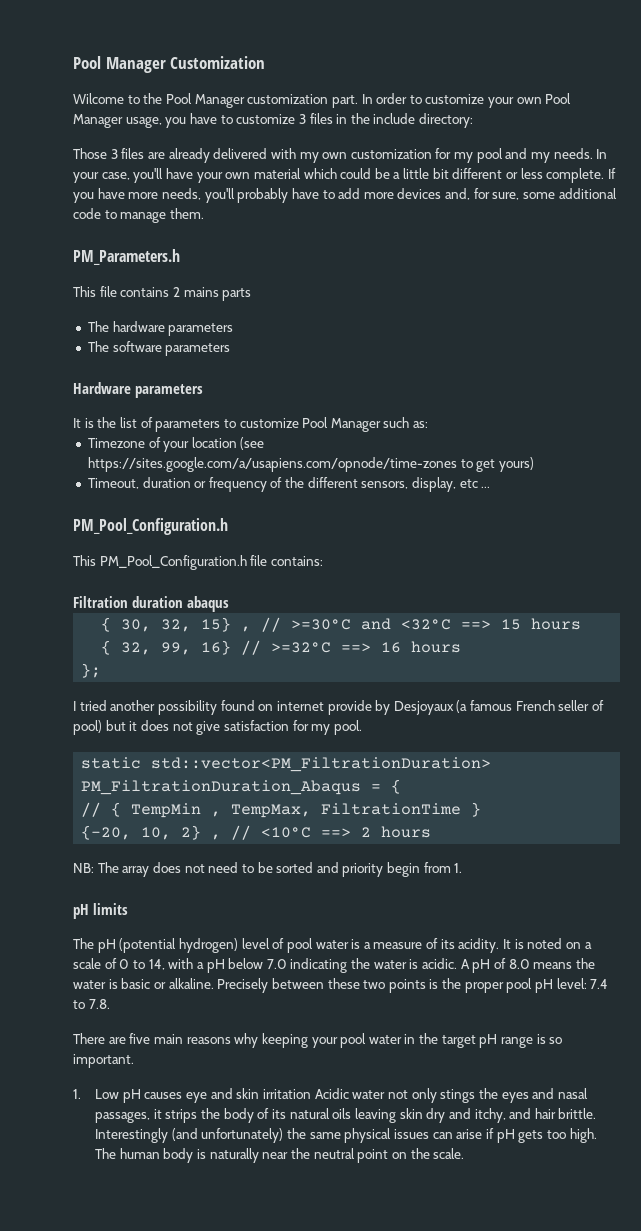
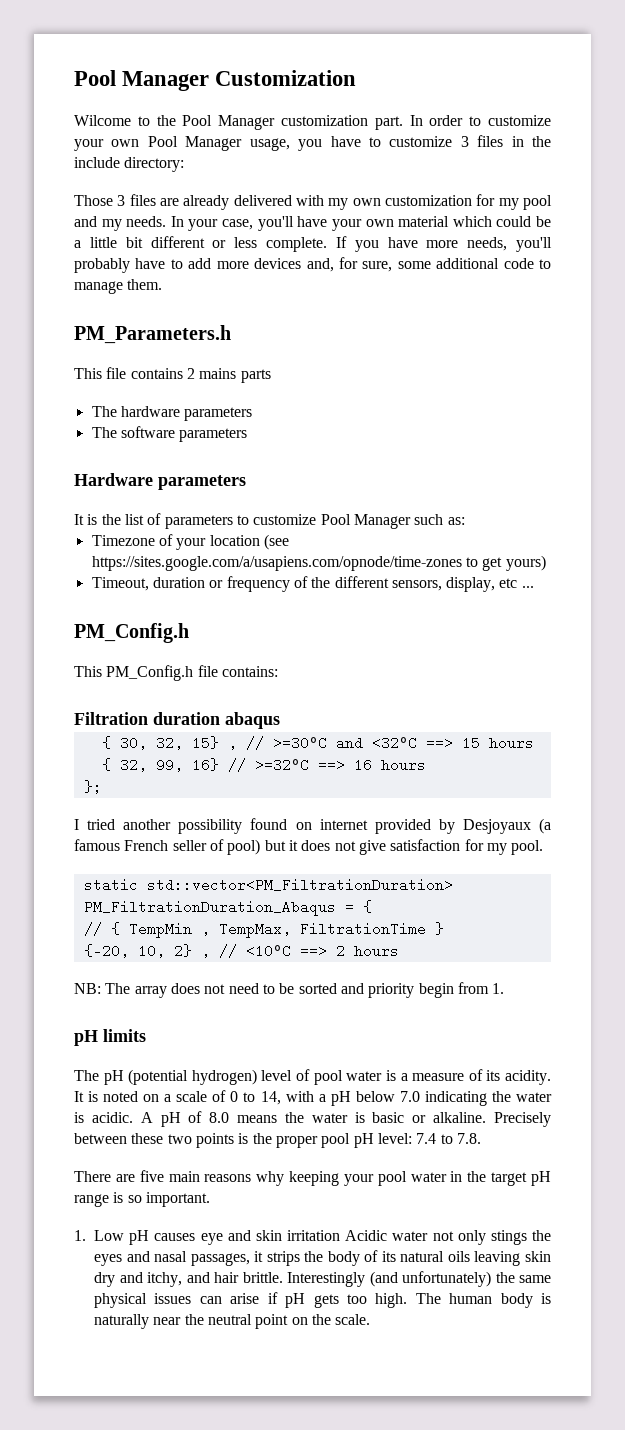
  Timeout, duration or frequency of the different sensors, display, etc ...
- PM_Pool_Configuration.h
- This PM_Pool_Configuration.h file contains:
+ PM_Config.h
+ This PM_Config.h file contains:
- I tried another possibility found on internet provide by Desjoyaux (a famous French seller of pool) but it does not give satisfaction for my pool.
+ I tried another possibility found on internet provided by Desjoyaux (a famous French seller of pool) but it does not give satisfaction for my pool.

